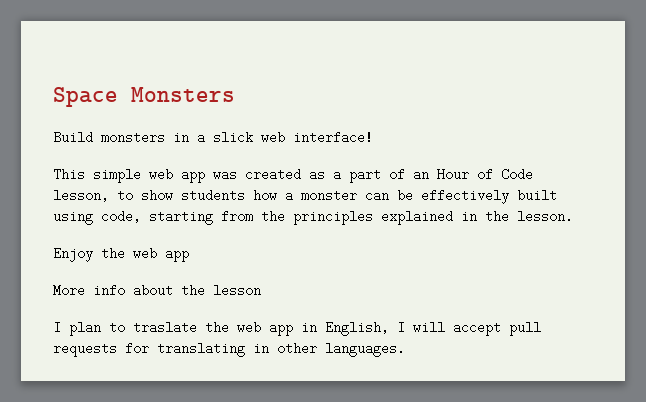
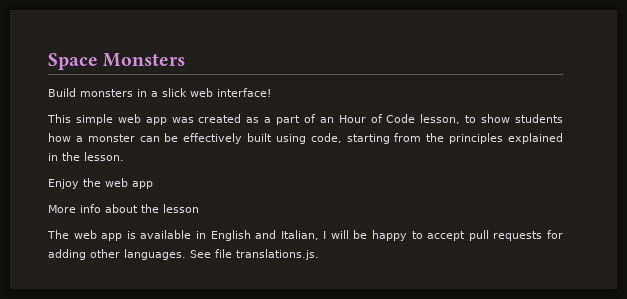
- I plan to traslate the web app in English, I will accept pull requests for translating in other languages.
+ The web app is available in English and Italian, I will be happy to accept pull requests for adding other languages. See file translations.js.

